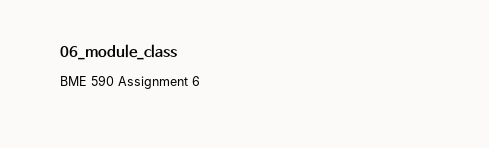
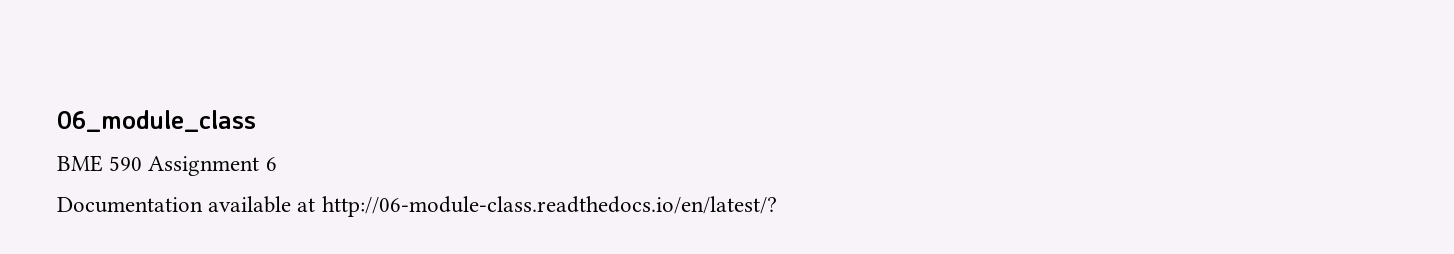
+ Documentation available at http://06-module-class.readthedocs.io/en/latest/?

